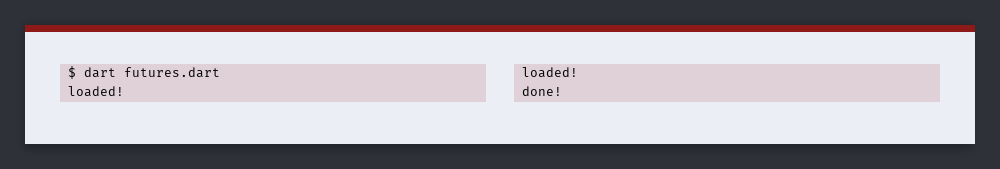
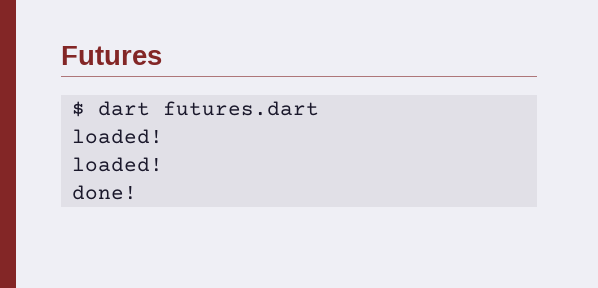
+ Futures

